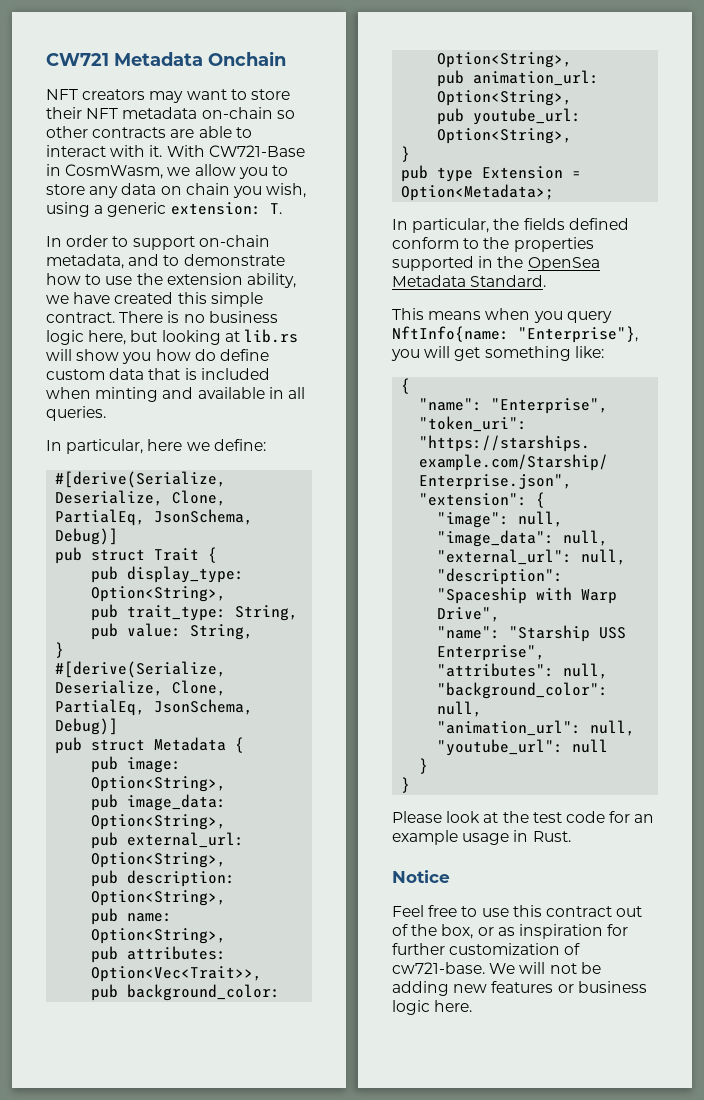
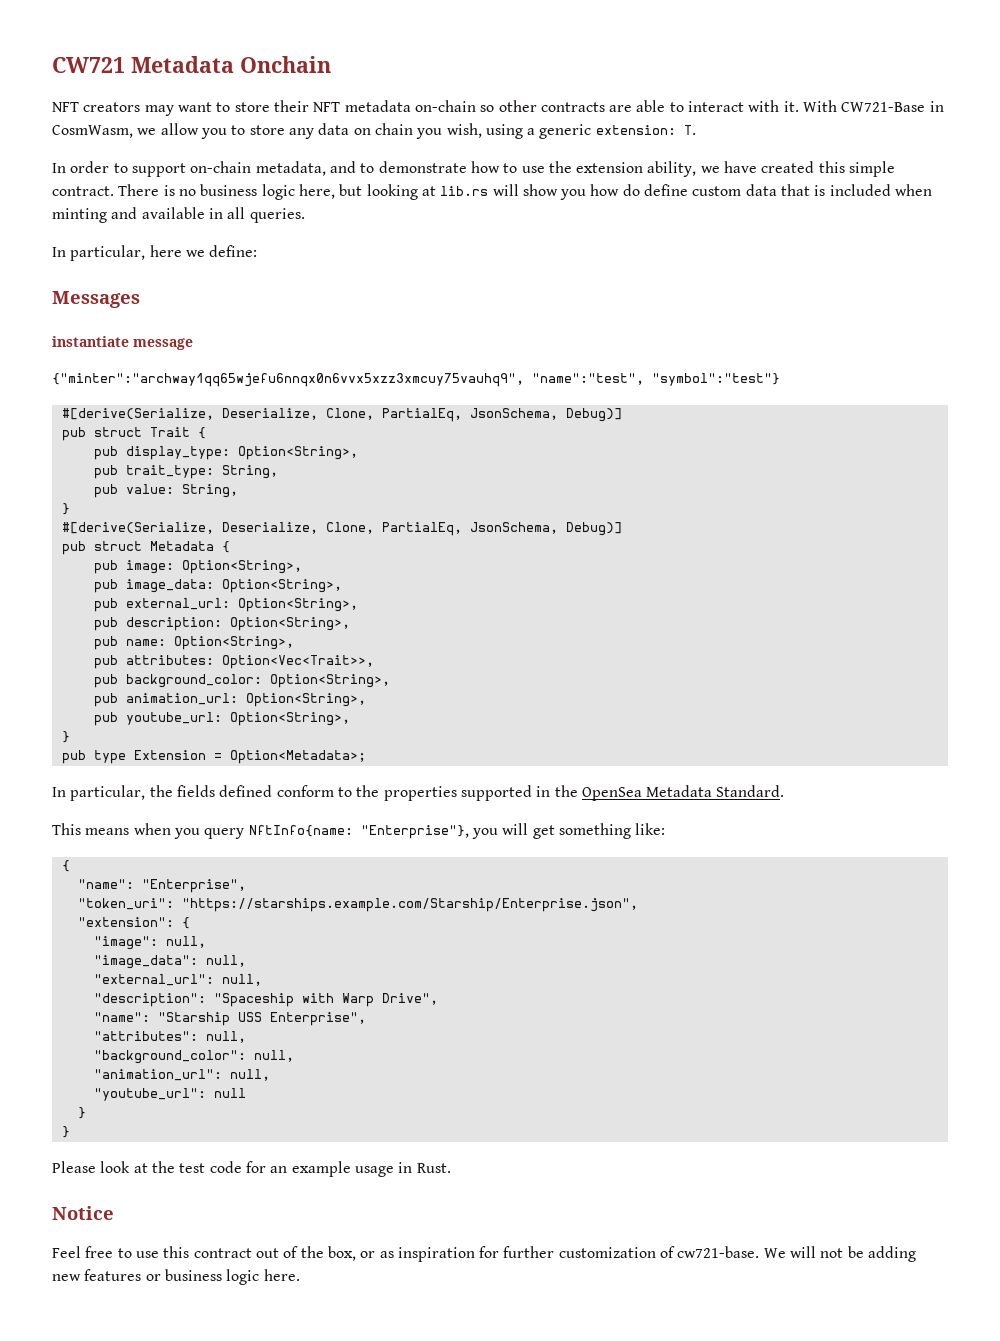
+ Messages
+ instantiate message
+ {"minter":"archway1qq65wjefu6nnqx0n6vvx5xzz3xmcuy75vauhq9", "name":"test", "symbol":"test"}

